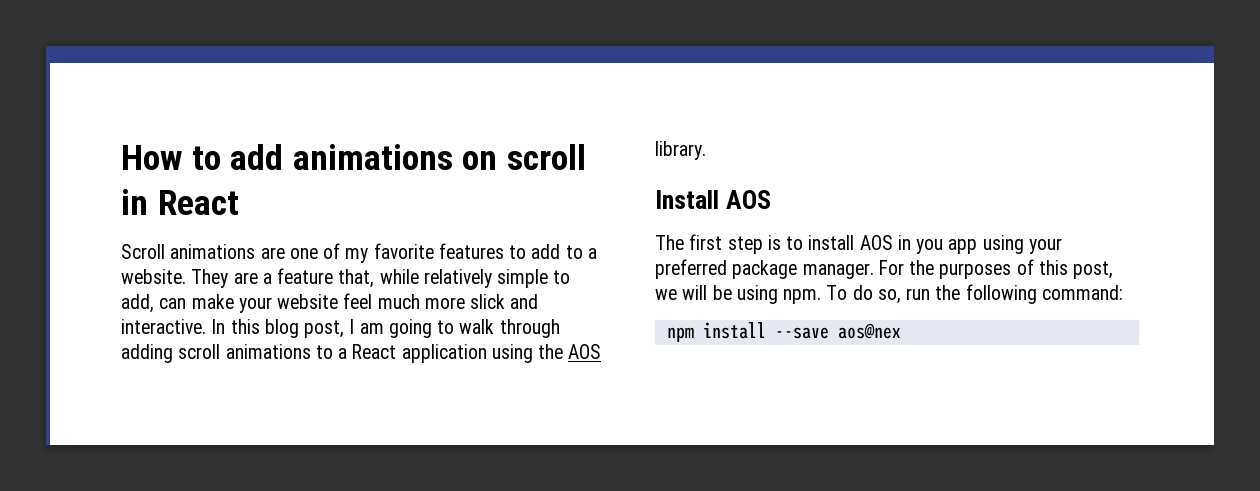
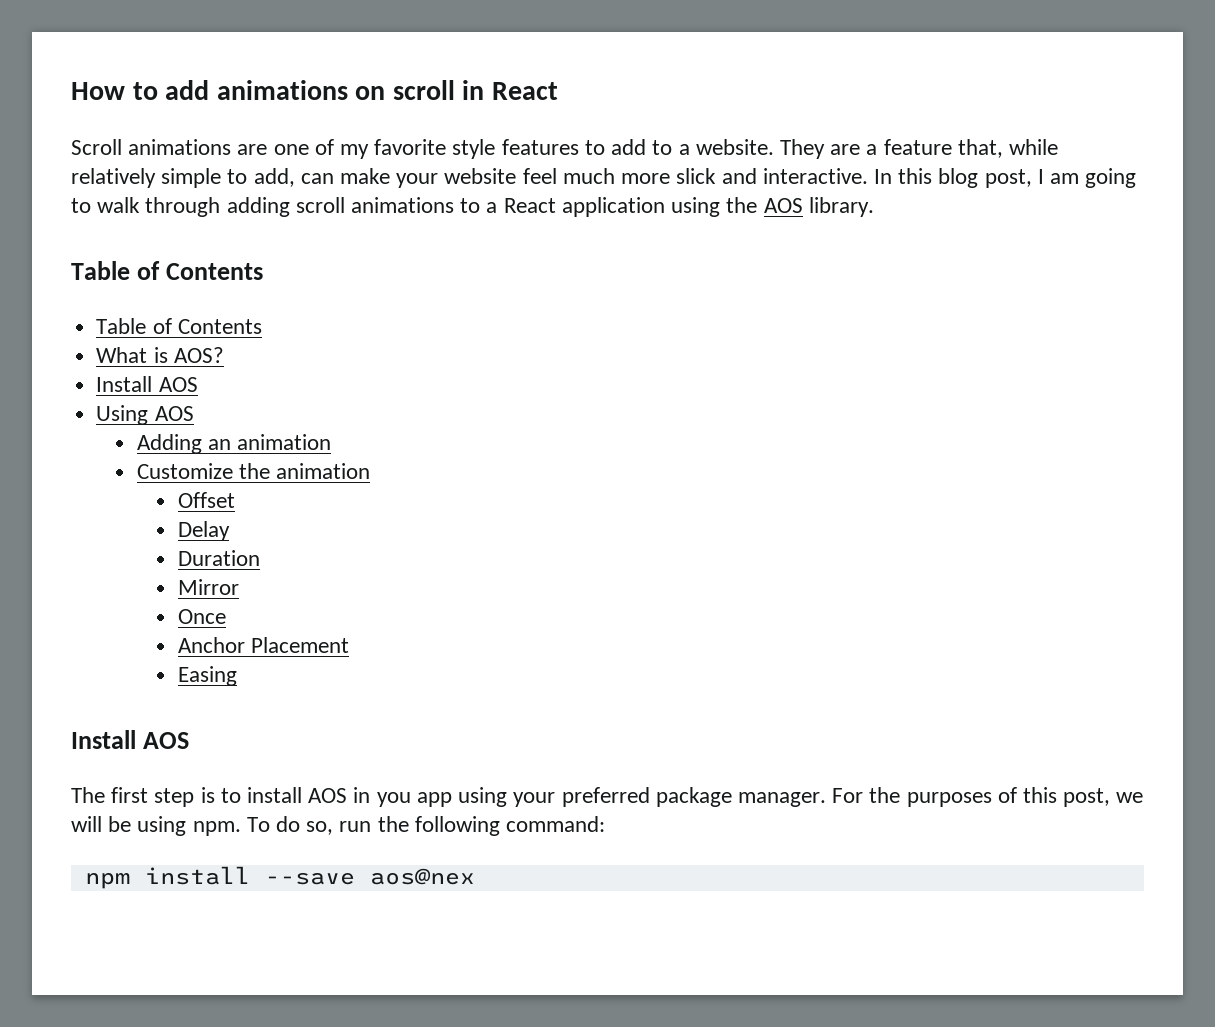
- Scroll animations are one of my favorite features to add to a website.
+ Scroll animations are one of my favorite style features to add to a website.
  In this blog post, I am going to walk through adding scroll animations to a React application using the AOS library.
+ Table of Contents
+ Table of Contents
+ What is AOS?
+ Install AOS
+ Using AOS
+ Adding an animation
+ Customize the animation
+ Offset
+ Delay
+ Duration
+ Mirror
+ Once
+ Anchor Placement
+ Easing

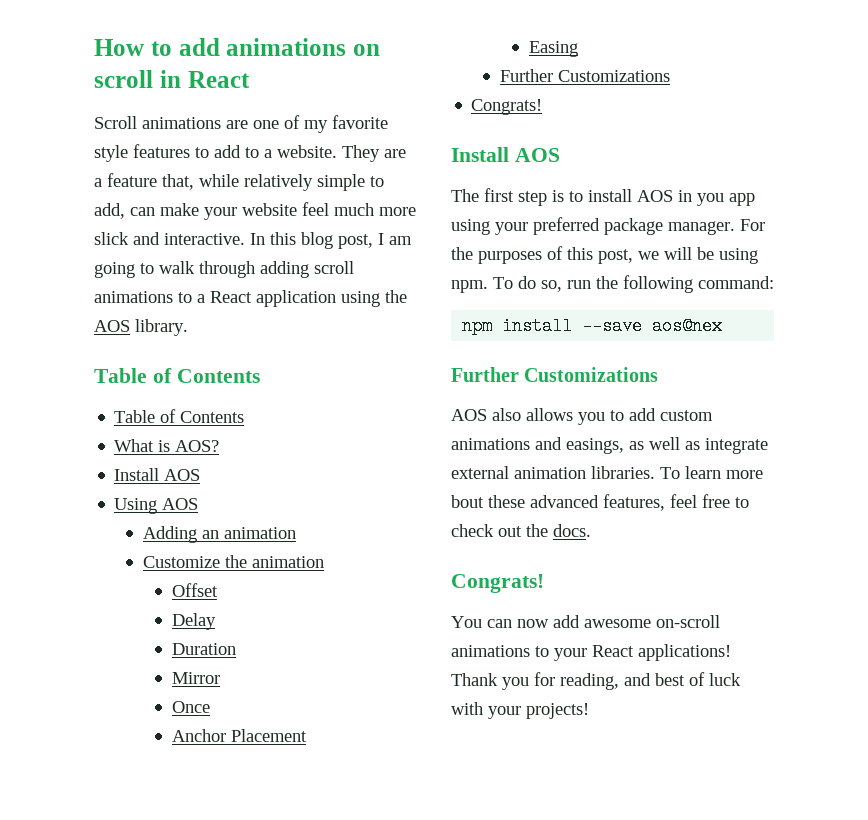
  Easing
+ Further Customizations
+ Congrats!
  npm install --save aos@nex
+ Further Customizations
+ AOS also allows you to add custom animations and easings, as well as integrate external animation libraries. To learn more bout these advanced features, feel free to check out the docs.
+ Congrats!
+ You can now add awesome on-scroll animations to your React applications! Thank you for reading, and best of luck with your projects!

